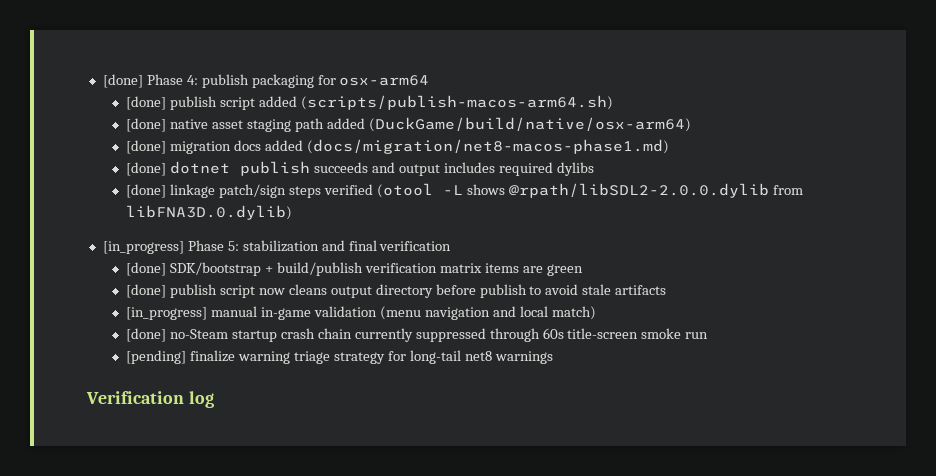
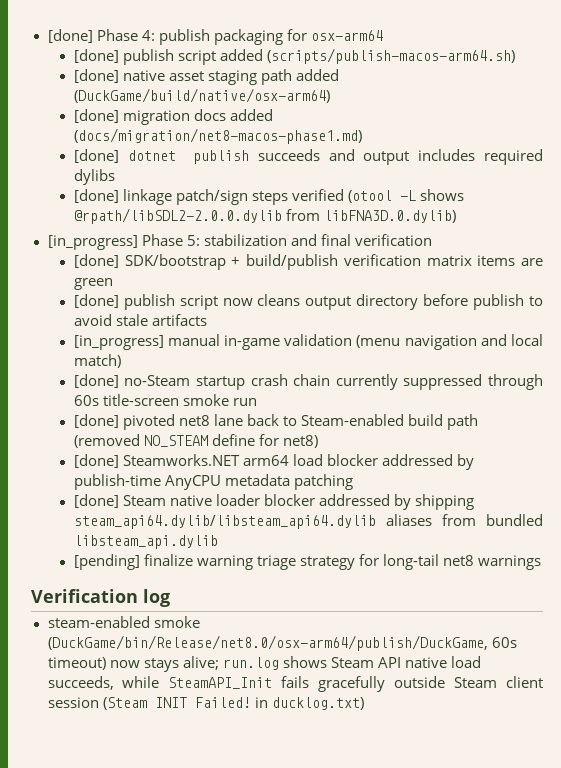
+ [done] pivoted net8 lane back to Steam-enabled build path (removed NO_STEAM define for net8)
+ [done] Steamworks.NET arm64 load blocker addressed by publish-time AnyCPU metadata patching
+ [done] Steam native loader blocker addressed by shipping steam_api64.dylib/libsteam_api64.dylib aliases from bundled libsteam_api.dylib
+ steam-enabled smoke (DuckGame/bin/Release/net8.0/osx-arm64/publish/DuckGame, 60s timeout) now stays alive; run.log shows Steam API native load succeeds, while SteamAPI_Init fails gracefully outside Steam client session (Steam INIT Failed! in ducklog.txt)

